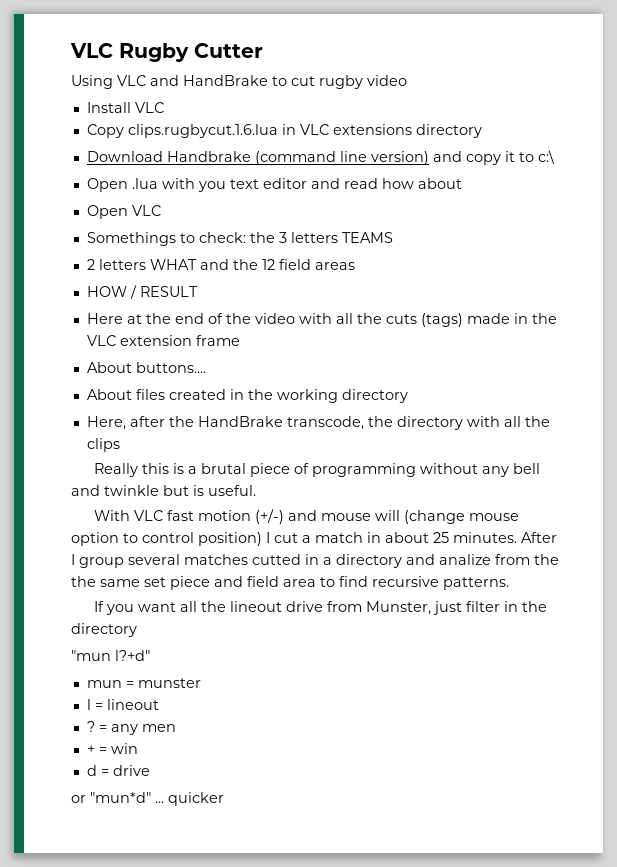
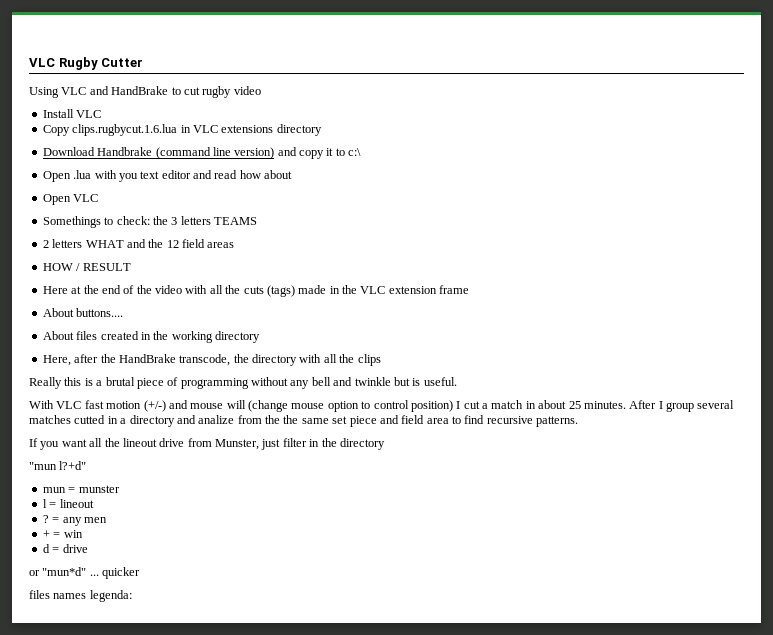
+ files names legenda:

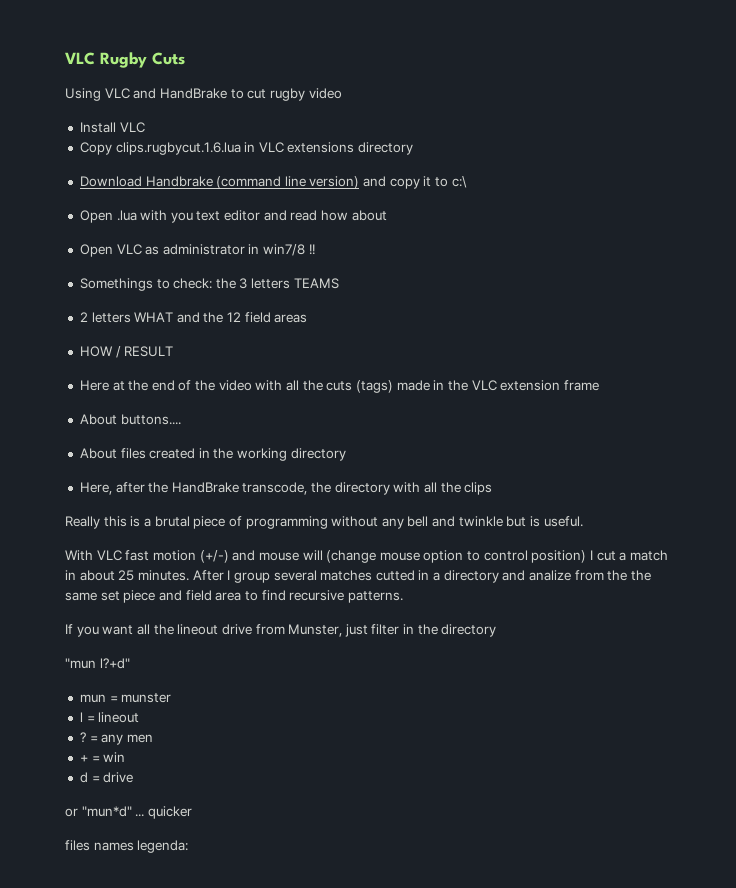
- VLC Rugby Cutter
+ VLC Rugby Cuts
- Open VLC
+ Open VLC as administrator in win7/8 !!

